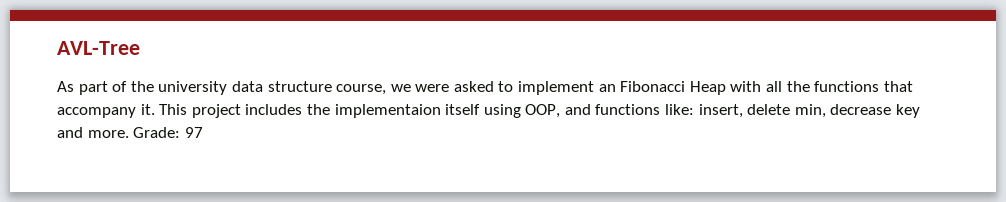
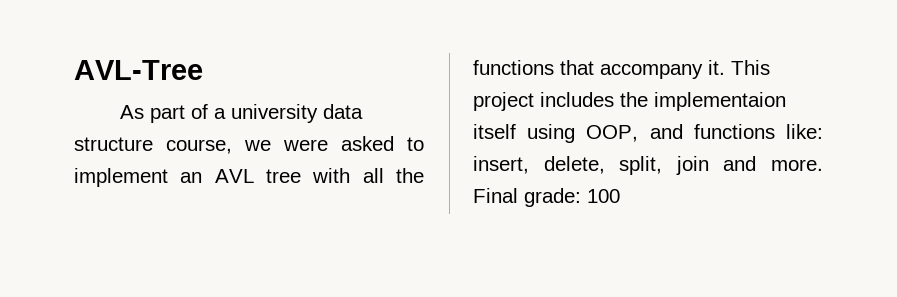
- As part of the university data structure course, we were asked to implement an Fibonacci Heap with all the functions that accompany it.
+ As part of a university data structure course, we were asked to implement an AVL tree with all the functions that accompany it.
- This project includes the implementaion itself using OOP, and functions like: insert, delete min, decrease key and more. Grade: 97
+ This project includes the implementaion itself using OOP, and functions like: insert, delete, split, join and more. Final grade: 100

